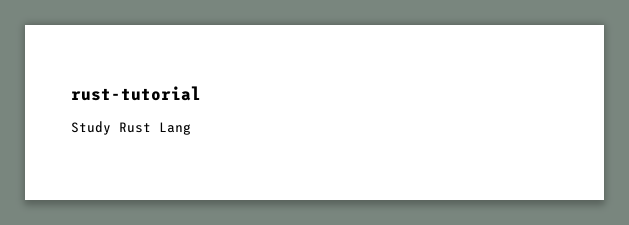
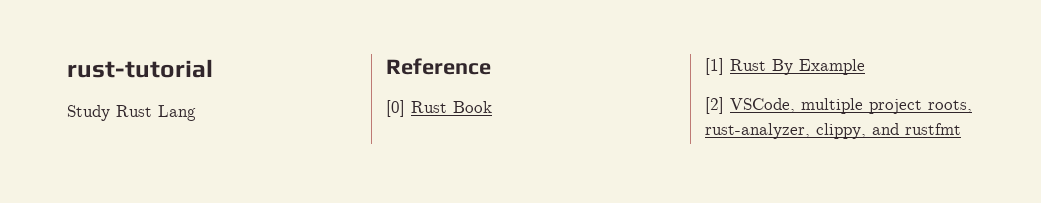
+ Reference
+ [0] Rust Book
+ [1] Rust By Example
+ [2] VSCode, multiple project roots, rust-analyzer, clippy, and rustfmt

